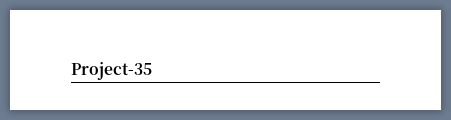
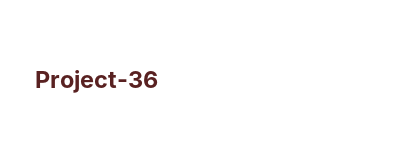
- Project-35
+ Project-36

